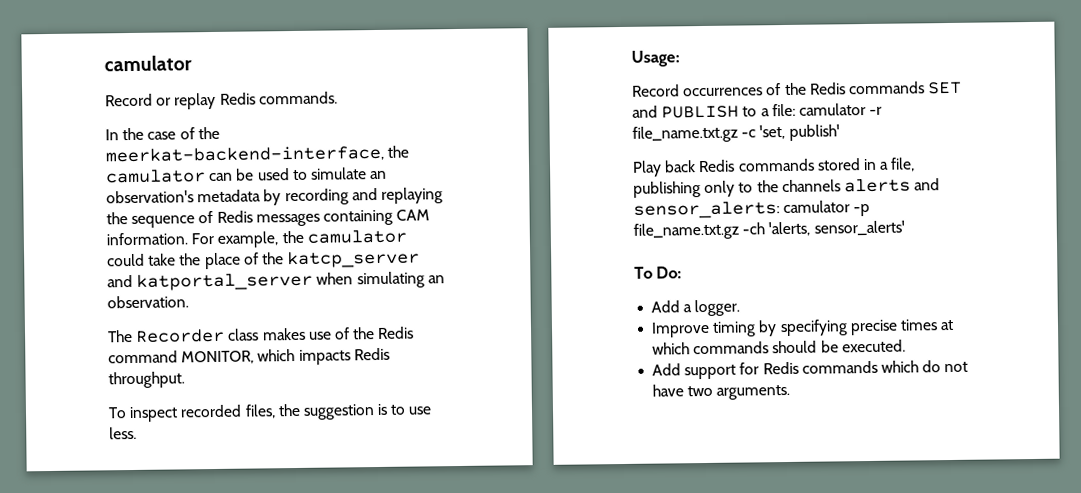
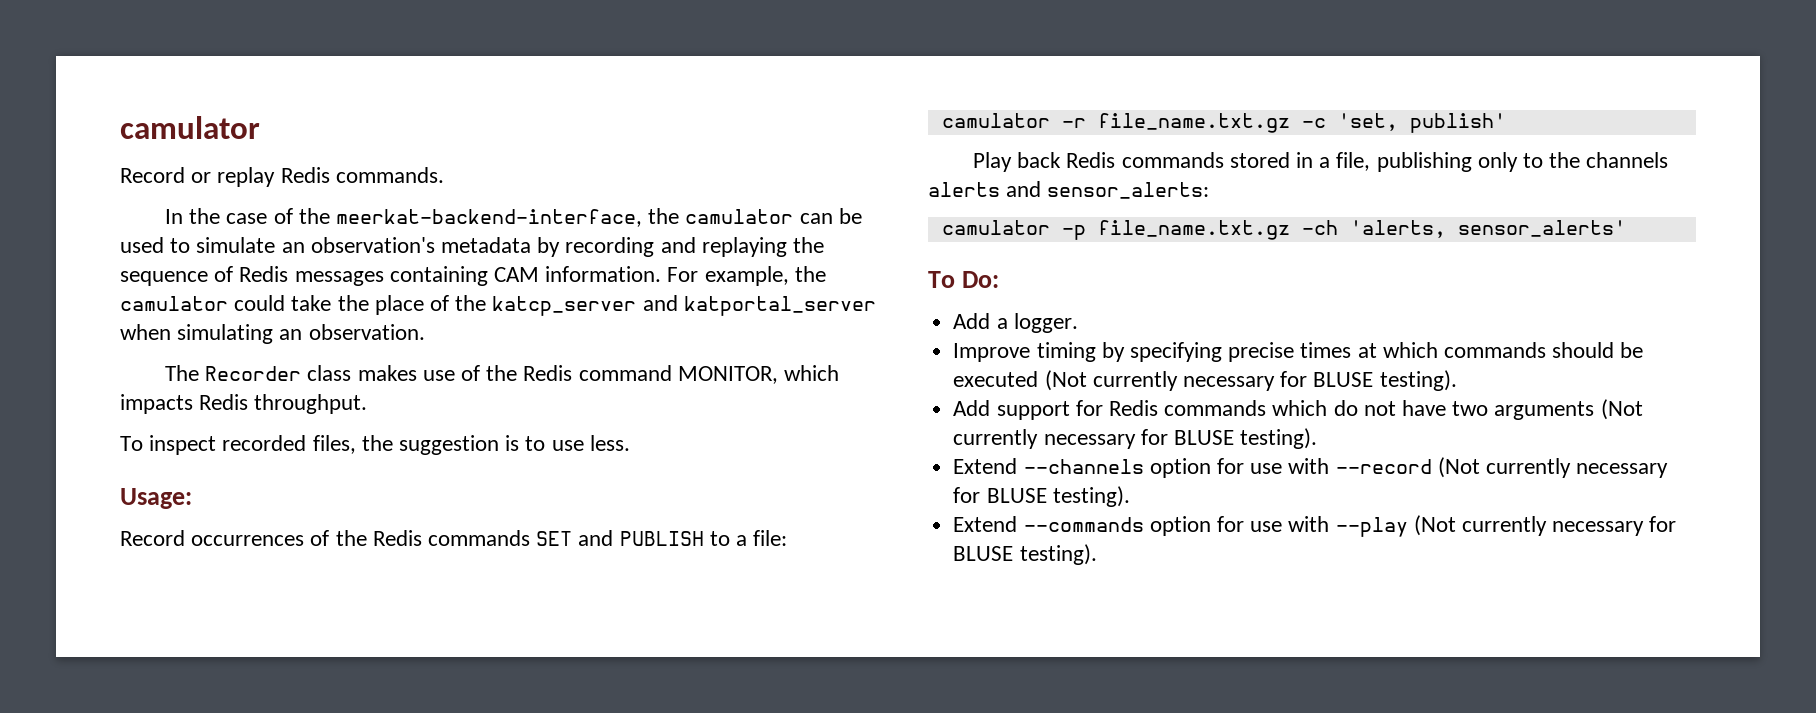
- Record occurrences of the Redis commands SET and PUBLISH to a file: camulator -r file_name.txt.gz -c 'set, publish'
+ Record occurrences of the Redis commands SET and PUBLISH to a file:
+ camulator -r file_name.txt.gz -c 'set, publish'
- Play back Redis commands stored in a file, publishing only to the channels alerts and sensor_alerts: camulator -p file_name.txt.gz -ch 'alerts, sensor_alerts'
+ Play back Redis commands stored in a file, publishing only to the channels alerts and sensor_alerts:
+ camulator -p file_name.txt.gz -ch 'alerts, sensor_alerts'
- Improve timing by specifying precise times at which commands should be executed.
+ Improve timing by specifying precise times at which commands should be executed (Not currently necessary for BLUSE testing).
- Add support for Redis commands which do not have two arguments.
+ Add support for Redis commands which do not have two arguments (Not currently necessary for BLUSE testing).
+ Extend --channels option for use with --record (Not currently necessary for BLUSE testing).
+ Extend --commands option for use with --play (Not currently necessary for BLUSE testing).

